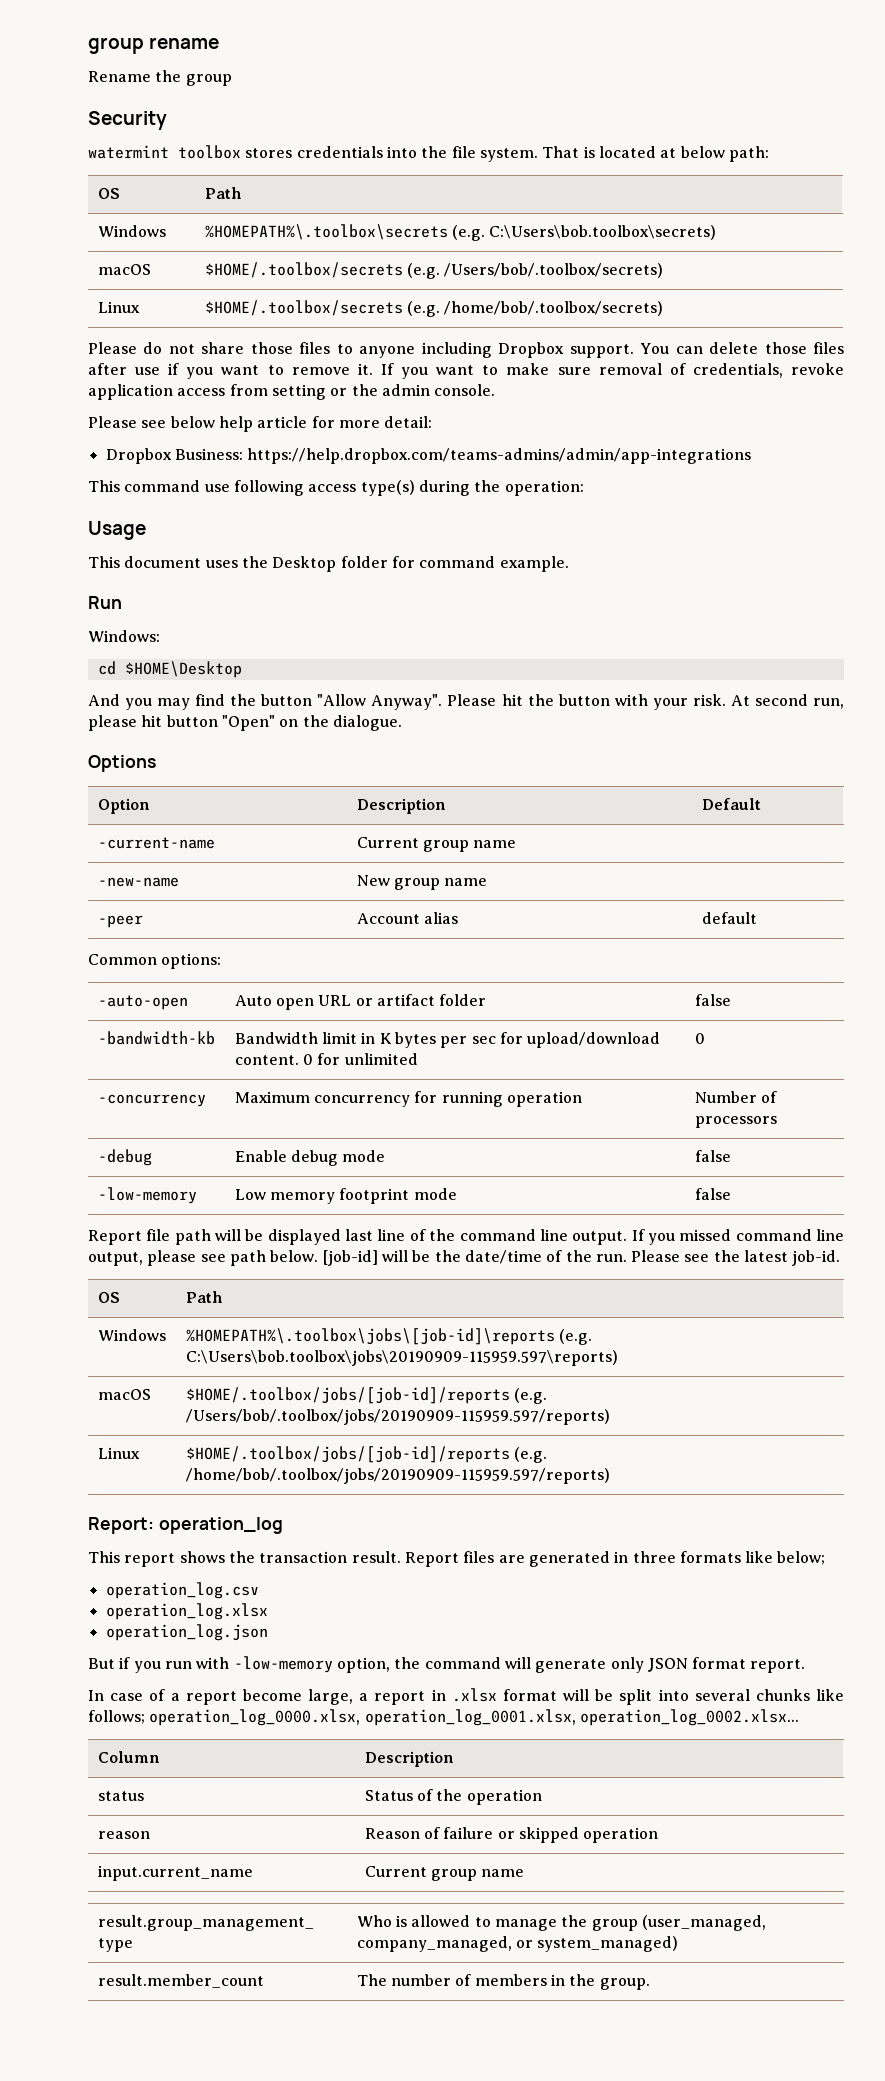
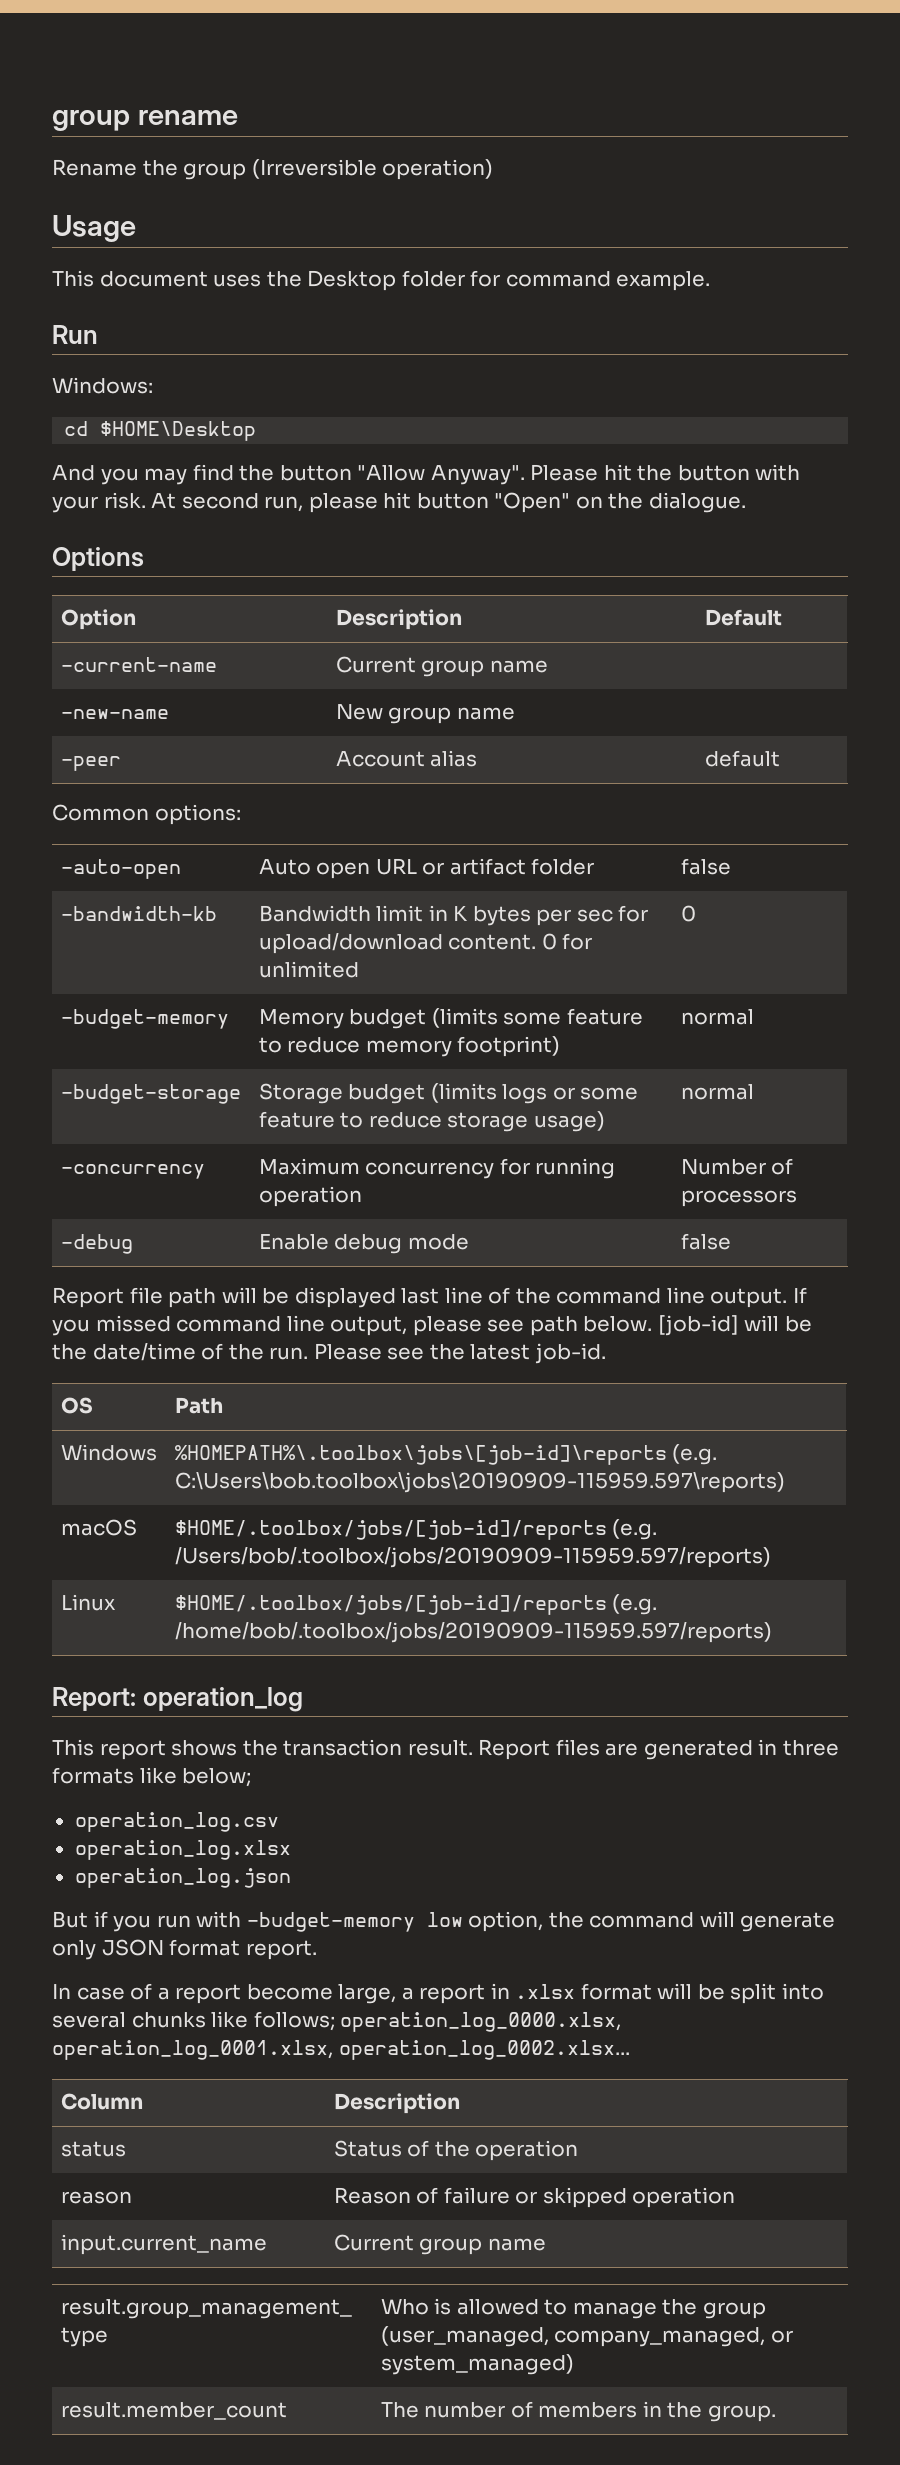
- Rename the group
- Security
- watermint toolbox stores credentials into the file system. That is located at below path:
- OS | Path
- Windows | %HOMEPATH%\.toolbox\secrets (e.g. C:\Users\bob.toolbox\secrets)
- macOS | $HOME/.toolbox/secrets (e.g. /Users/bob/.toolbox/secrets)
- Linux | $HOME/.toolbox/secrets (e.g. /home/bob/.toolbox/secrets)
- Please do not share those files to anyone including Dropbox support. You can delete those files after use if you want to remove it. If you want to make sure removal of credentials, revoke application access from setting or the admin console.
- Please see below help article for more detail:
- Dropbox Business: https://help.dropbox.com/teams-admins/admin/app-integrations
- This command use following access type(s) during the operation:
+ Rename the group (Irreversible operation)
+ -budget-memory | Memory budget (limits some feature to reduce memory footprint) | normal
+ -budget-storage | Storage budget (limits logs or some feature to reduce storage usage) | normal
- -low-memory | Low memory footprint mode | false
- But if you run with -low-memory option, the command will generate only JSON format report.
+ But if you run with -budget-memory low option, the command will generate only JSON format report.

